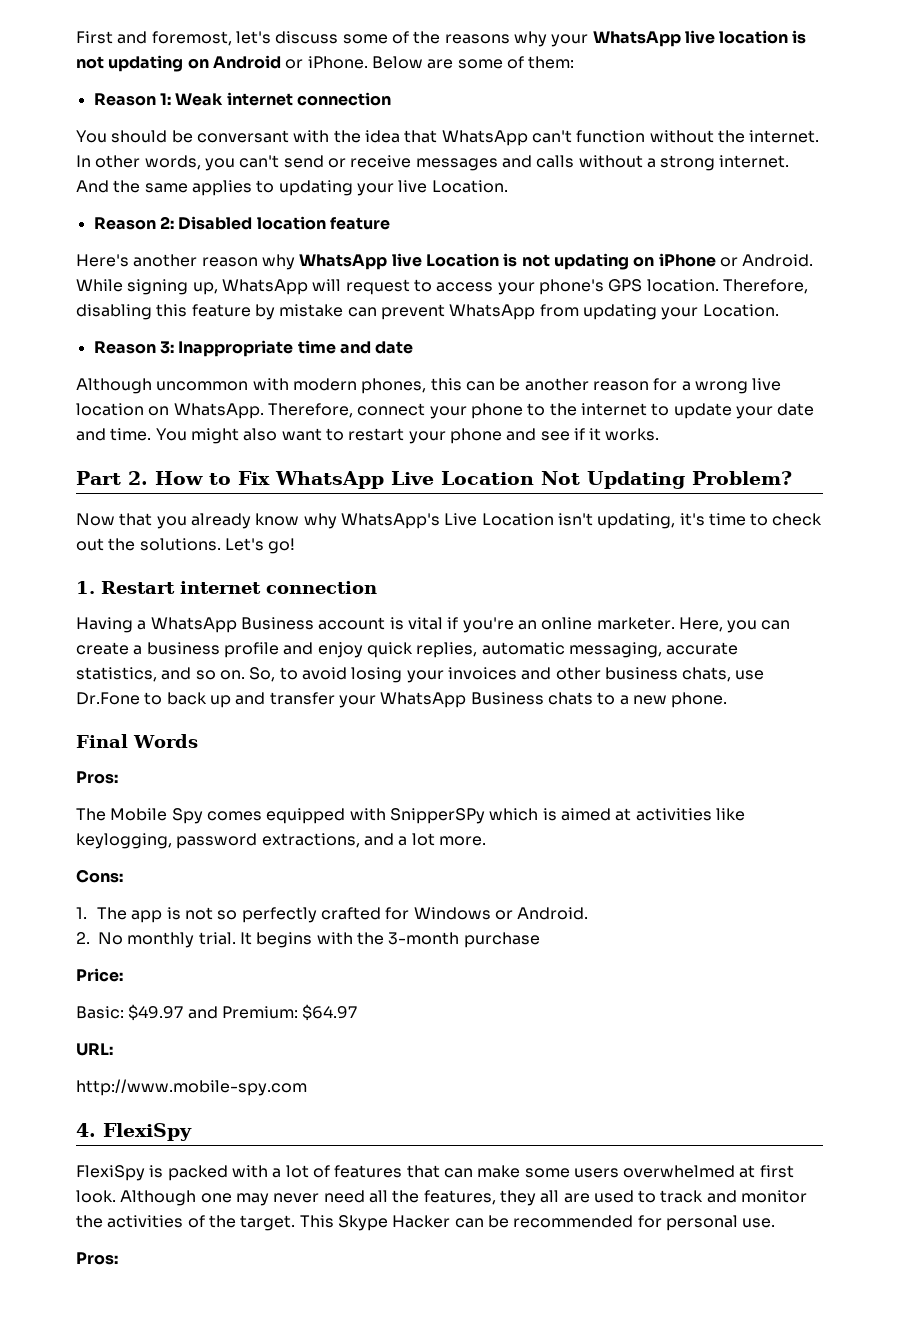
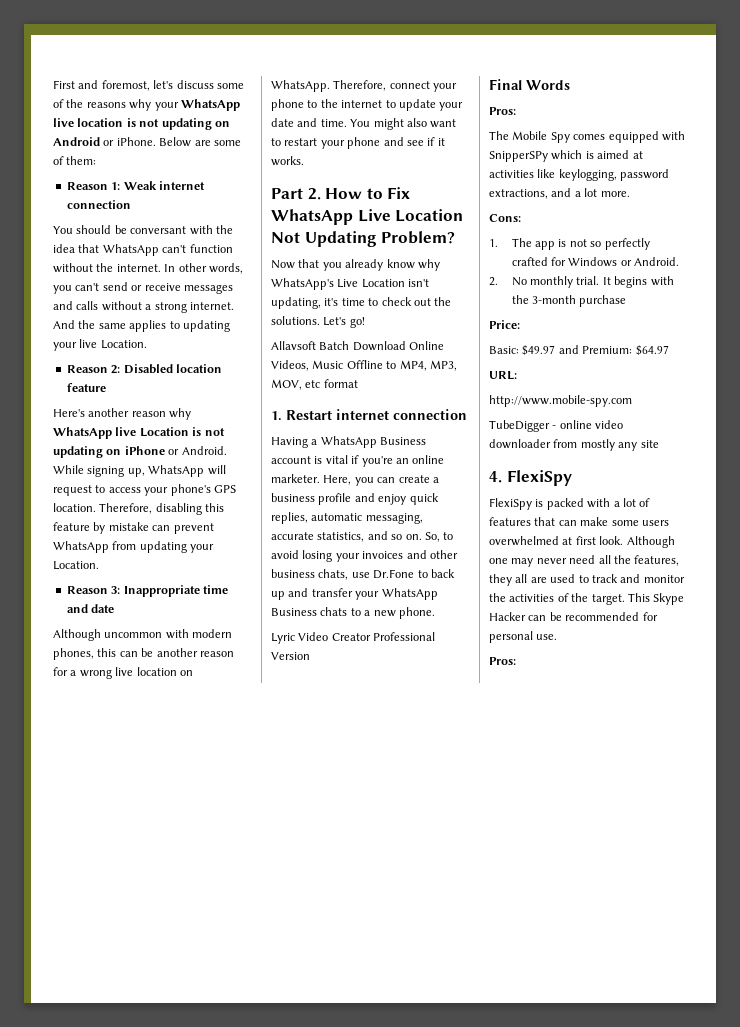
+ Allavsoft Batch Download Online Videos, Music Offline to MP4, MP3, MOV, etc format
+ Lyric Video Creator Professional Version
+ TubeDigger - online video downloader from mostly any site

